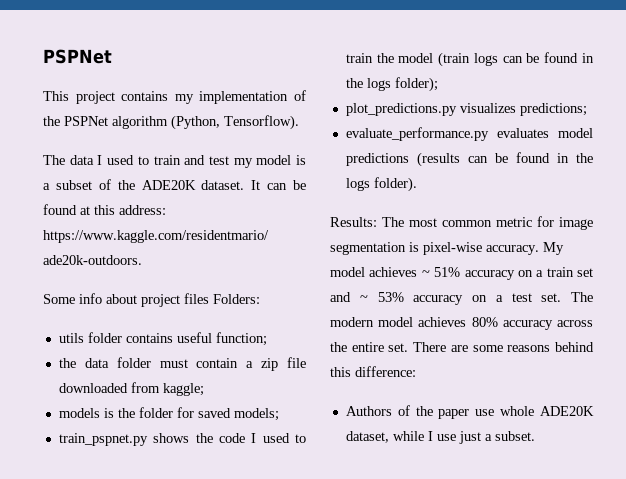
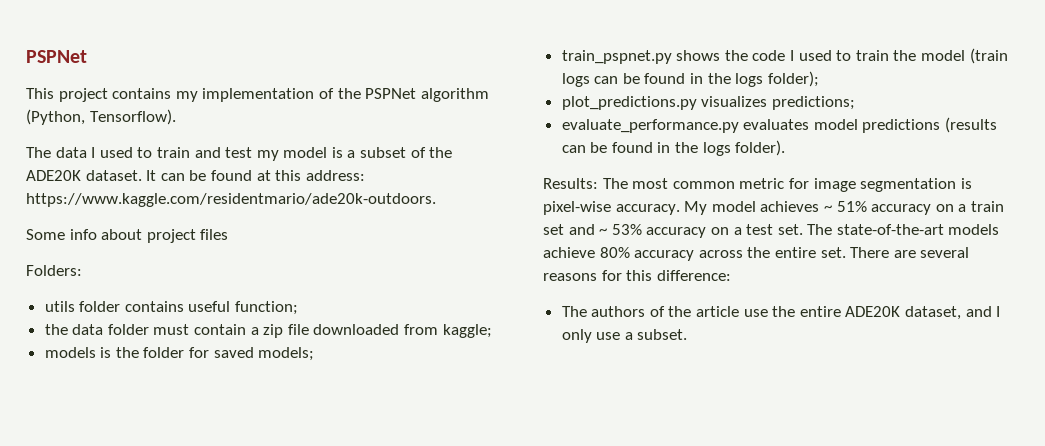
- Some info about project files Folders:
+ Some info about project files
+ Folders:
- The modern model achieves 80% accuracy across the entire set.
+ The state-of-the-art models achieve 80% accuracy across the entire set.
- There are some reasons behind this difference:
+ There are several reasons for this difference:
- Authors of the paper use whole ADE20K dataset, while I use just a subset.
+ The authors of the article use the entire ADE20K dataset, and I only use a subset.

